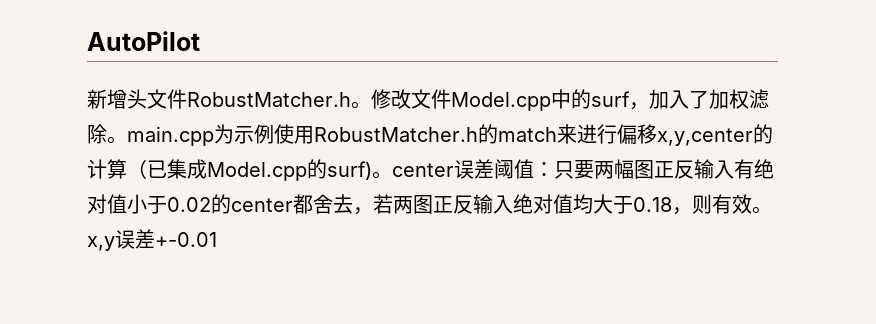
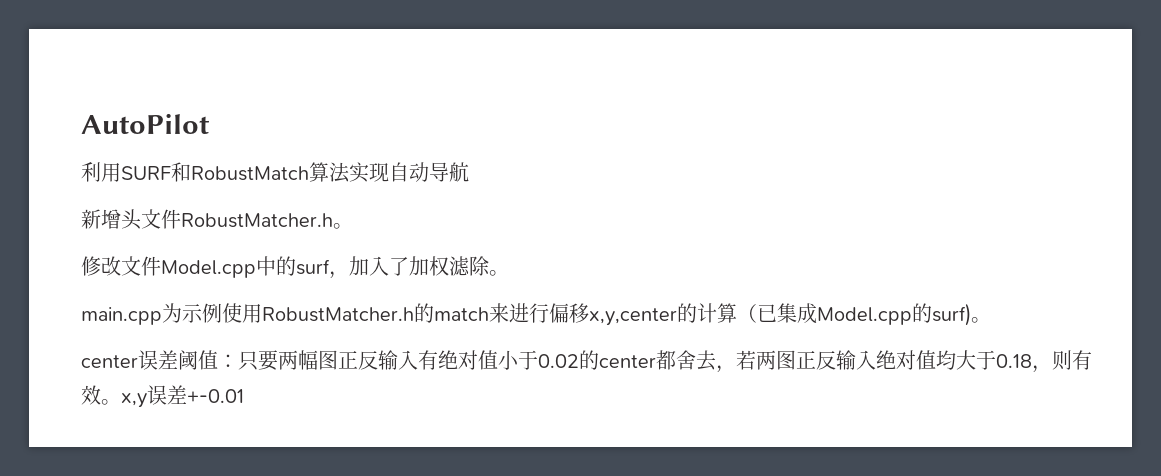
+ 利用SURF和RobustMatch算法实现自动导航
- 新增头文件RobustMatcher.h。修改文件Model.cpp中的surf，加入了加权滤除。main.cpp为示例使用RobustMatcher.h的match来进行偏移x,y,center的计算（已集成Model.cpp的surf)。center误差阈值：只要两幅图正反输入有绝对值小于0.02的center都舍去，若两图正反输入绝对值均大于0.18，则有效。x,y误差+-0.01
+ 新增头文件RobustMatcher.h。
+ 修改文件Model.cpp中的surf，加入了加权滤除。
+ main.cpp为示例使用RobustMatcher.h的match来进行偏移x,y,center的计算（已集成Model.cpp的surf)。
+ center误差阈值：只要两幅图正反输入有绝对值小于0.02的center都舍去，若两图正反输入绝对值均大于0.18，则有效。x,y误差+-0.01

